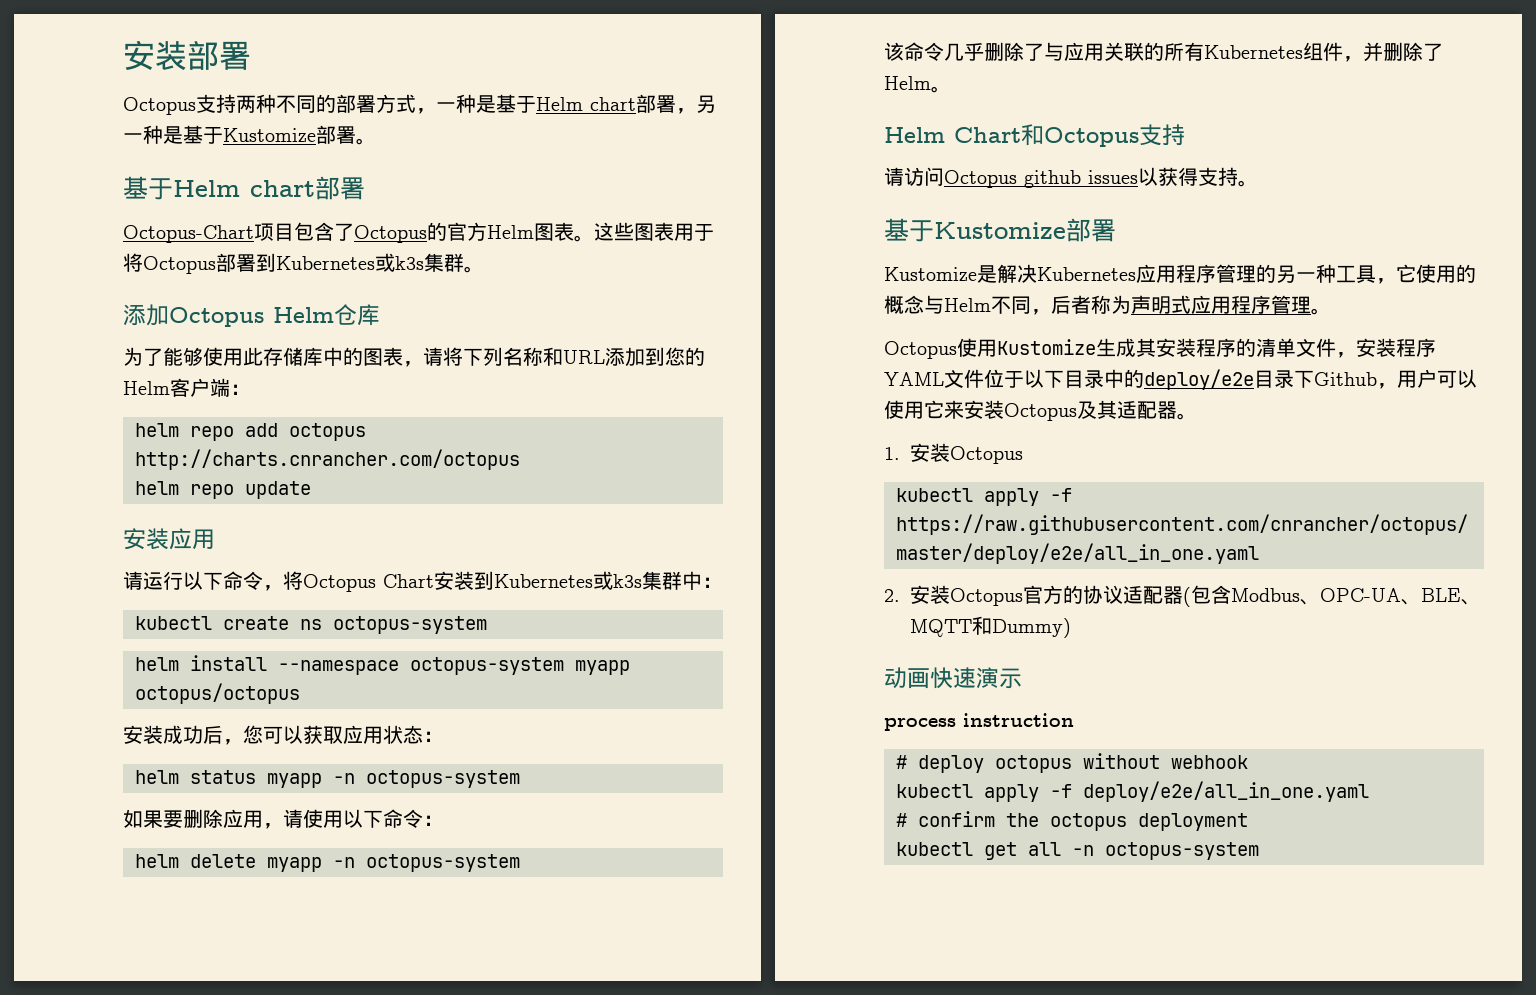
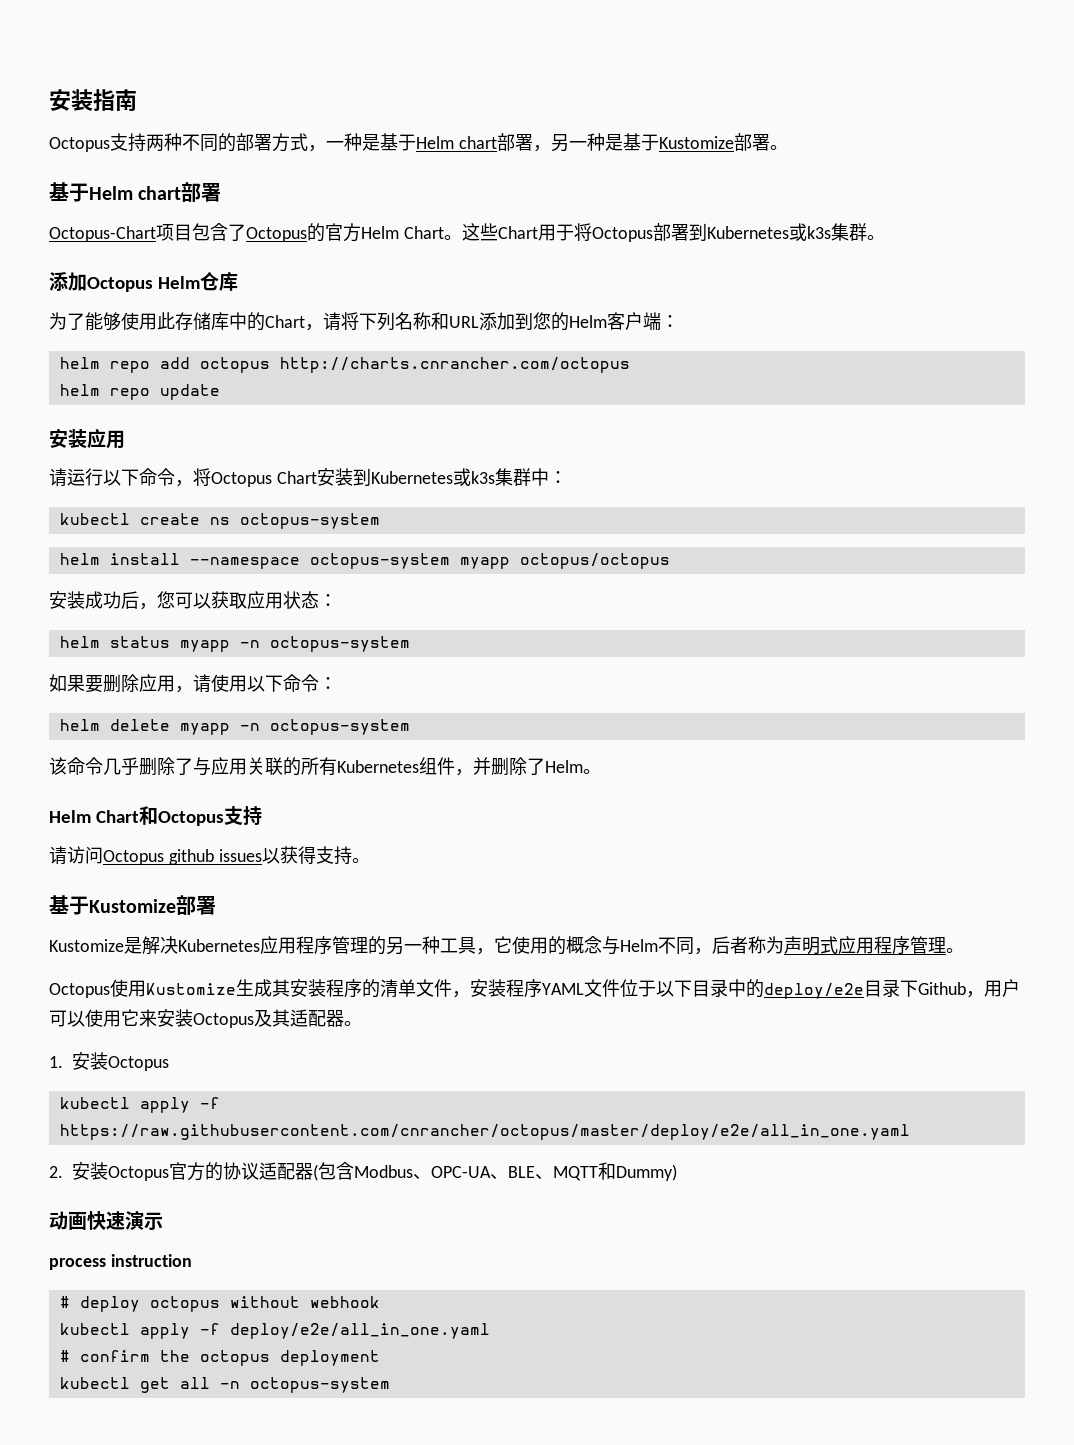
- 安装部署
+ 安装指南
- Octopus-Chart项目包含了Octopus的官方Helm图表。这些图表用于将Octopus部署到Kubernetes或k3s集群。
+ Octopus-Chart项目包含了Octopus的官方Helm Chart。这些Chart用于将Octopus部署到Kubernetes或k3s集群。
- 为了能够使用此存储库中的图表，请将下列名称和URL添加到您的Helm客户端：
+ 为了能够使用此存储库中的Chart，请将下列名称和URL添加到您的Helm客户端：

